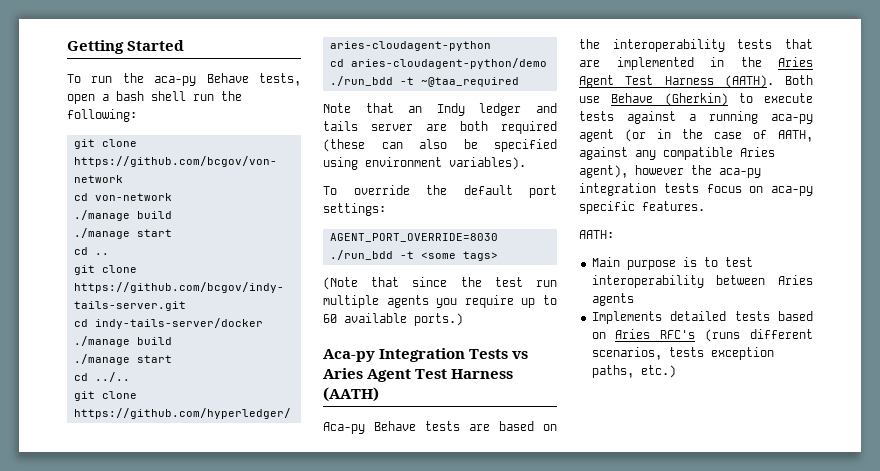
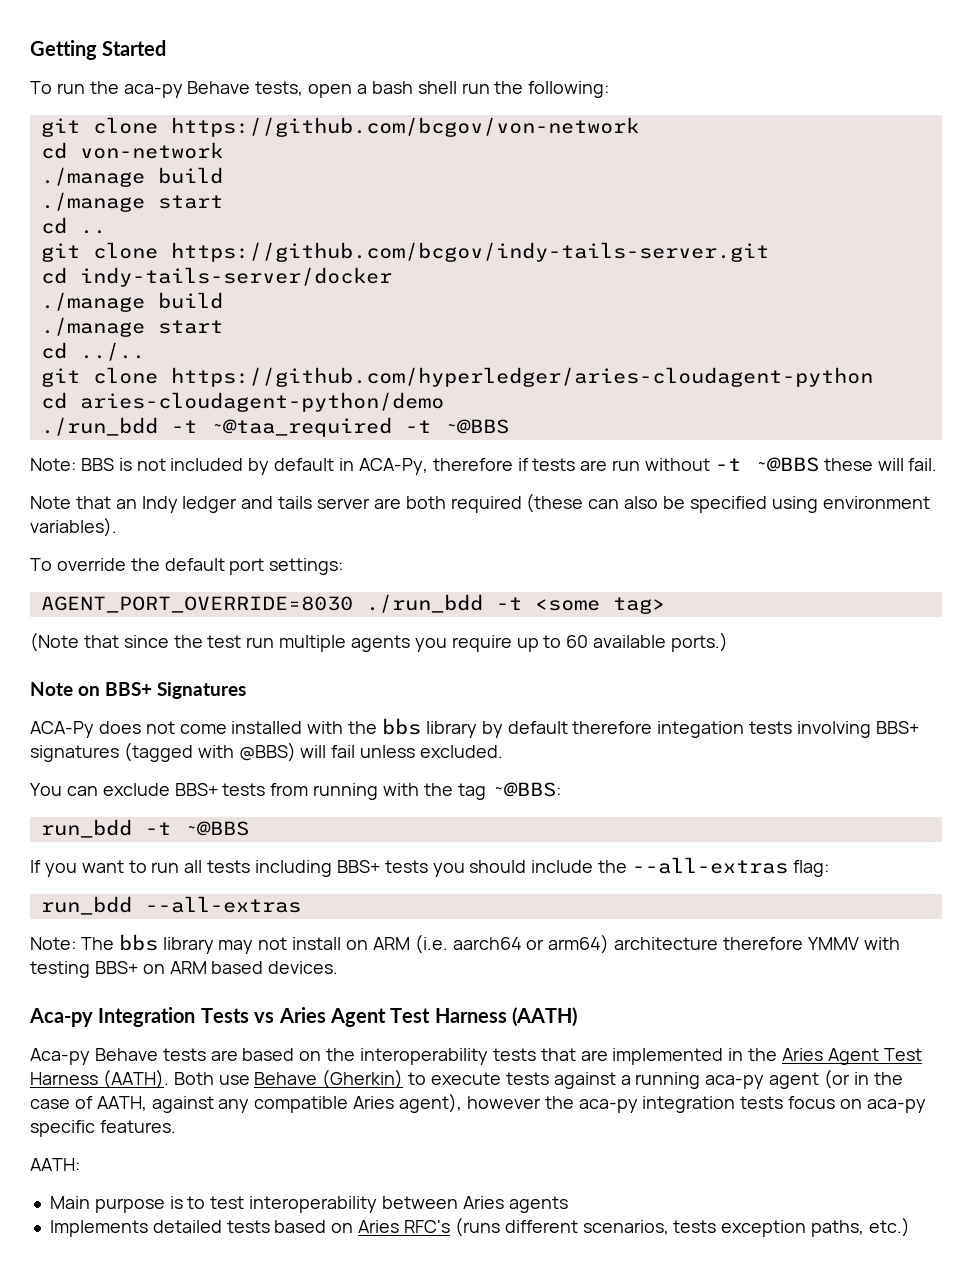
- ./run_bdd -t ~@taa_required
+ ./run_bdd -t ~@taa_required -t ~@BBS
+ Note: BBS is not included by default in ACA-Py, therefore if tests are run without -t ~@BBS these will fail.
- AGENT_PORT_OVERRIDE=8030 ./run_bdd -t <some tags>
+ AGENT_PORT_OVERRIDE=8030 ./run_bdd -t <some tag>
+ Note on BBS+ Signatures
+ ACA-Py does not come installed with the bbs library by default therefore integation tests involving BBS+ signatures (tagged with @BBS) will fail unless excluded.
+ You can exclude BBS+ tests from running with the tag ~@BBS:
+ run_bdd -t ~@BBS
+ If you want to run all tests including BBS+ tests you should include the --all-extras flag:
+ run_bdd --all-extras
+ Note: The bbs library may not install on ARM (i.e. aarch64 or arm64) architecture therefore YMMV with testing BBS+ on ARM based devices.

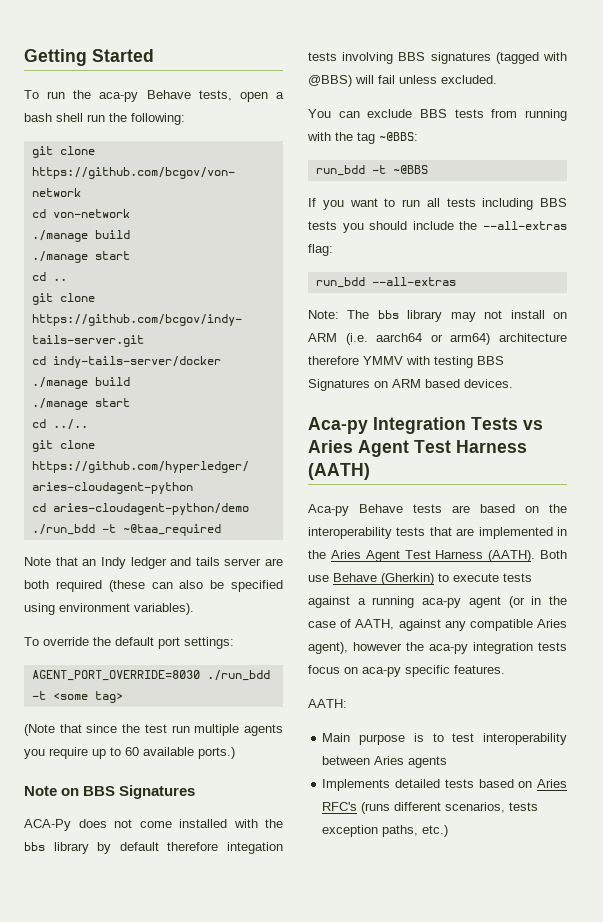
- ./run_bdd -t ~@taa_required -t ~@BBS
- Note: BBS is not included by default in ACA-Py, therefore if tests are run without -t ~@BBS these will fail.
+ ./run_bdd -t ~@taa_required
- Note on BBS+ Signatures
+ Note on BBS Signatures
- ACA-Py does not come installed with the bbs library by default therefore integation tests involving BBS+ signatures (tagged with @BBS) will fail unless excluded.
+ ACA-Py does not come installed with the bbs library by default therefore integation tests involving BBS signatures (tagged with @BBS) will fail unless excluded.
- You can exclude BBS+ tests from running with the tag ~@BBS:
+ You can exclude BBS tests from running with the tag ~@BBS:
- If you want to run all tests including BBS+ tests you should include the --all-extras flag:
+ If you want to run all tests including BBS tests you should include the --all-extras flag:
- Note: The bbs library may not install on ARM (i.e. aarch64 or arm64) architecture therefore YMMV with testing BBS+ on ARM based devices.
+ Note: The bbs library may not install on ARM (i.e. aarch64 or arm64) architecture therefore YMMV with testing BBS Signatures on ARM based devices.

